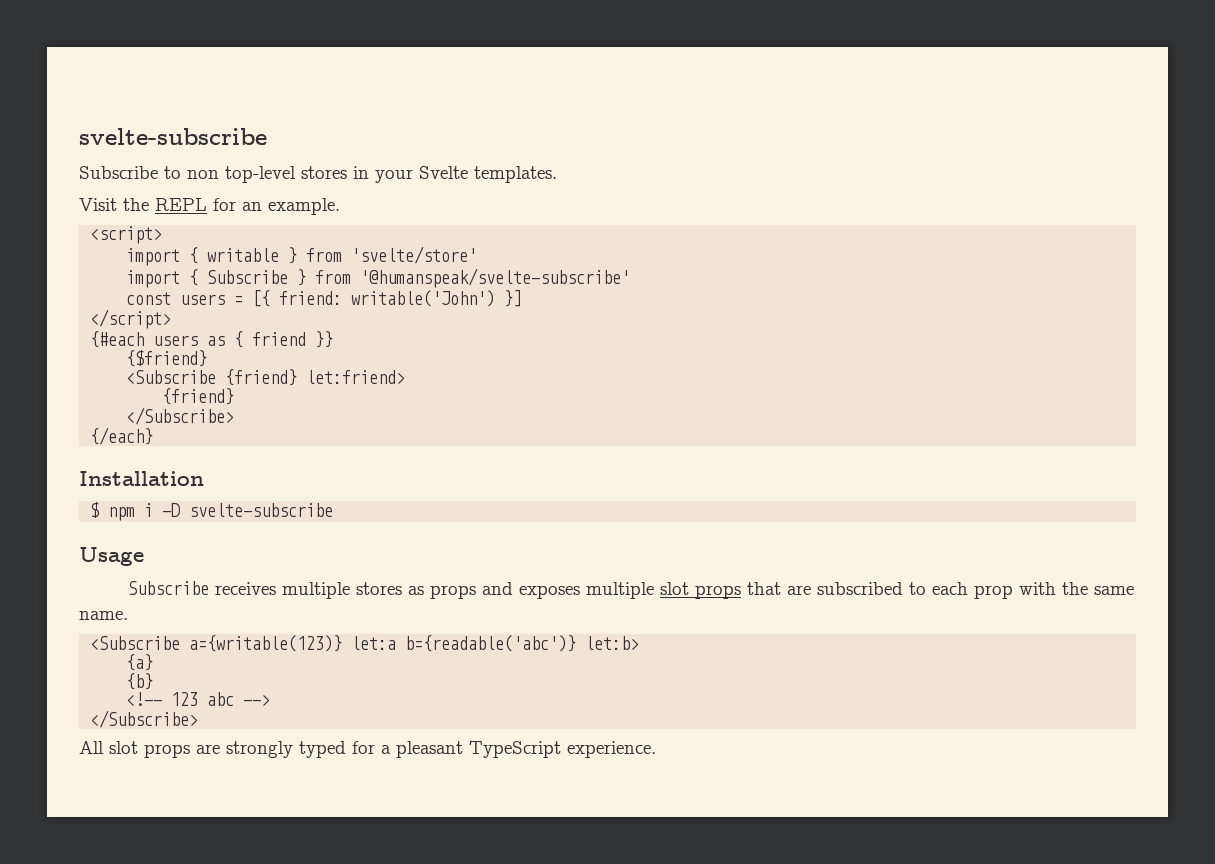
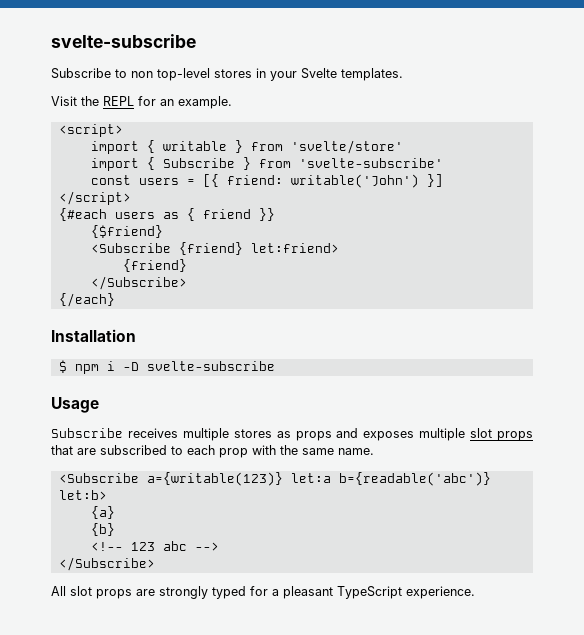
- import { Subscribe } from '@humanspeak/svelte-subscribe'
+ import { Subscribe } from 'svelte-subscribe'

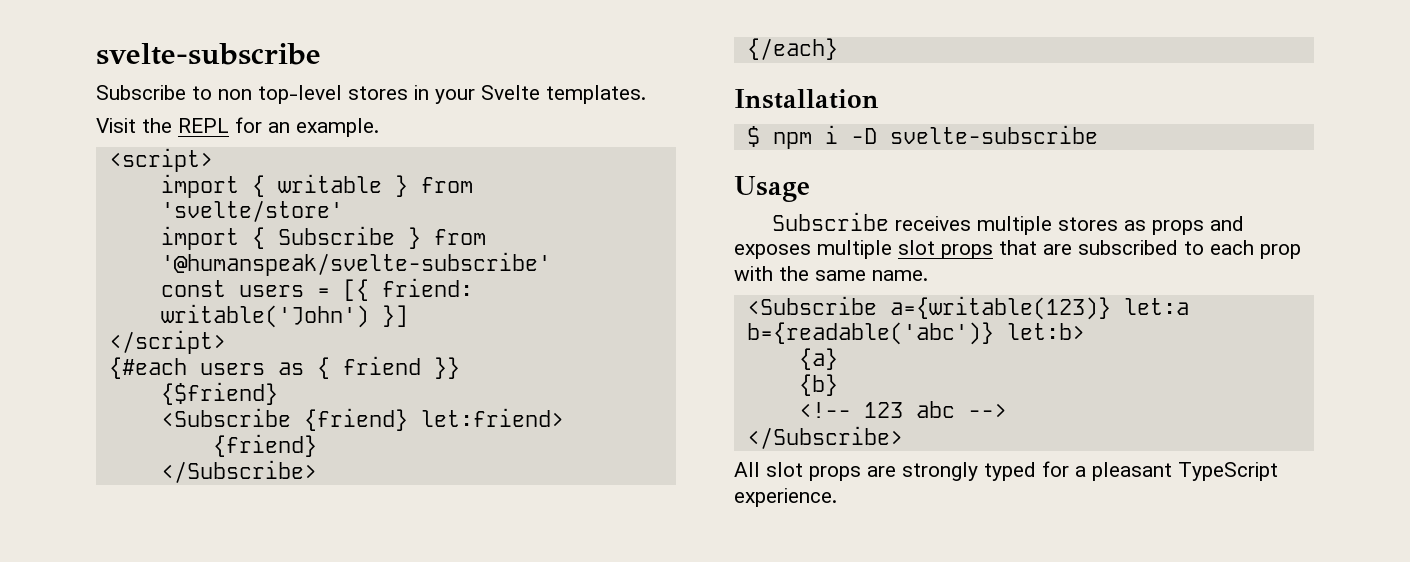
- import { Subscribe } from 'svelte-subscribe'
+ import { Subscribe } from '@humanspeak/svelte-subscribe'

